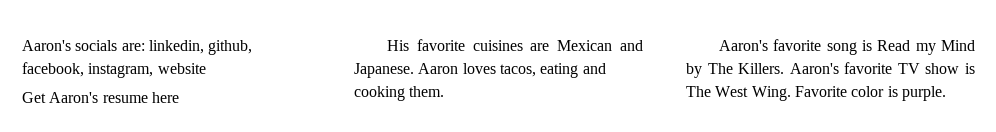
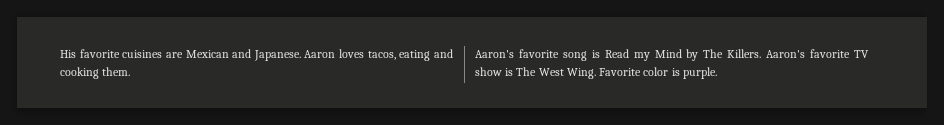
- Aaron's socials are: linkedin, github, facebook, instagram, website
- Get Aaron's resume here

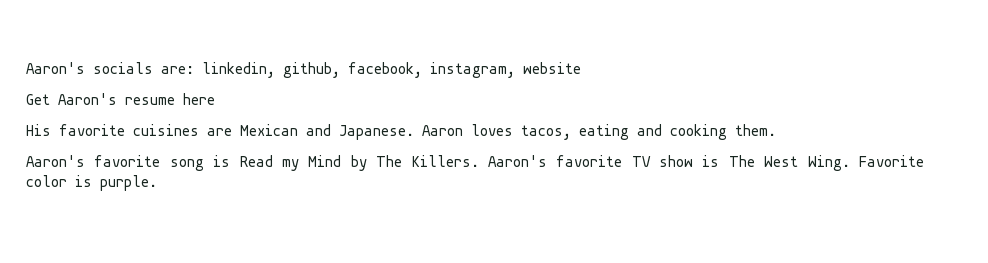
+ Aaron's socials are: linkedin, github, facebook, instagram, website
+ Get Aaron's resume here

